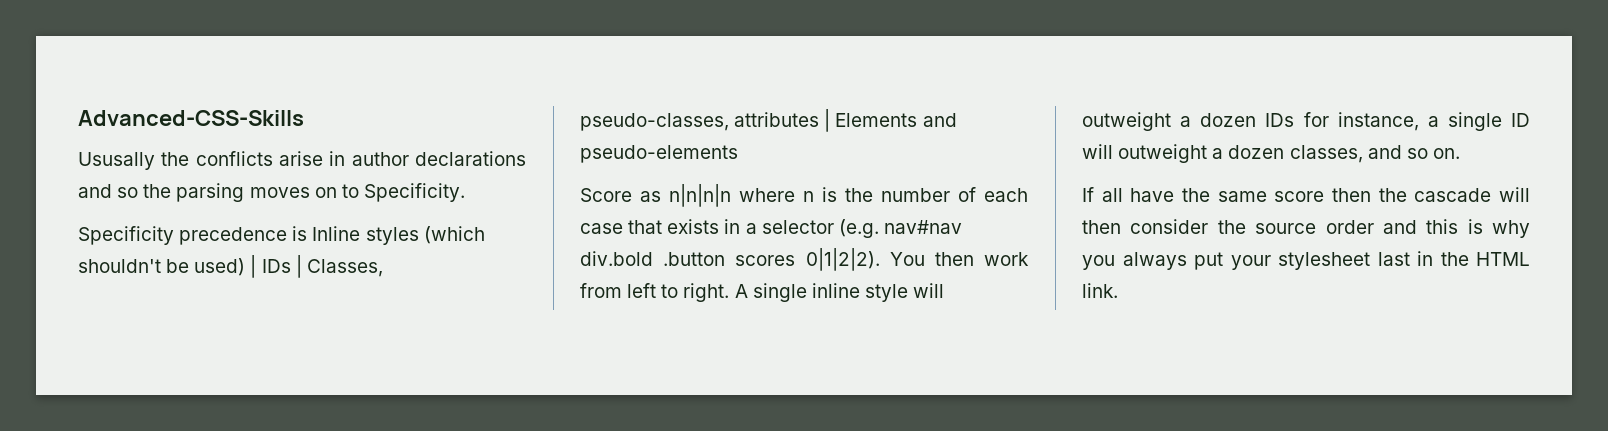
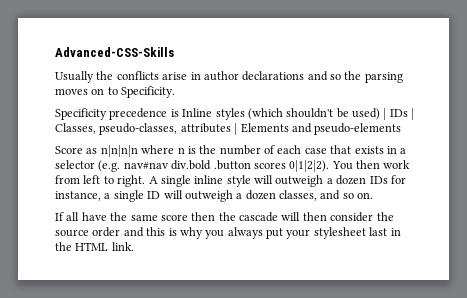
- Ususally the conflicts arise in author declarations and so the parsing moves on to Specificity.
+ Usually the conflicts arise in author declarations and so the parsing moves on to Specificity.
- A single inline style will outweight a dozen IDs for instance, a single ID will outweight a dozen classes, and so on.
+ A single inline style will outweigh a dozen IDs for instance, a single ID will outweigh a dozen classes, and so on.

